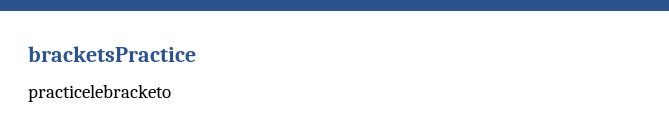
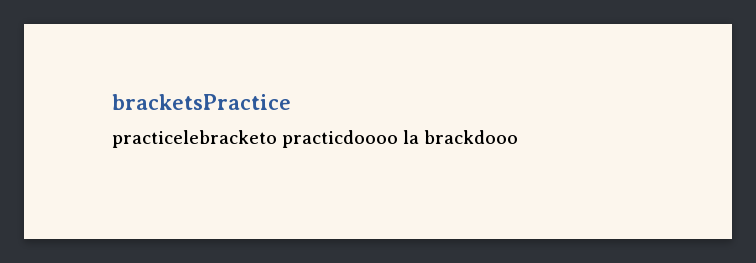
- practicelebracketo
+ practicelebracketo practicdoooo la brackdooo

